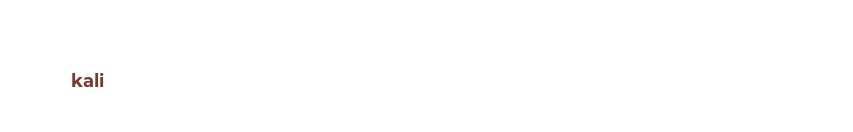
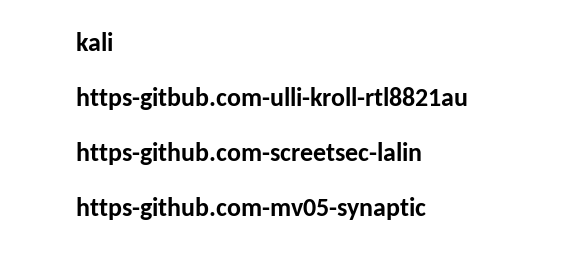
+ https-gitbub.com-ulli-kroll-rtl8821au
+ https-github.com-screetsec-lalin
+ https-github.com-mv05-synaptic

